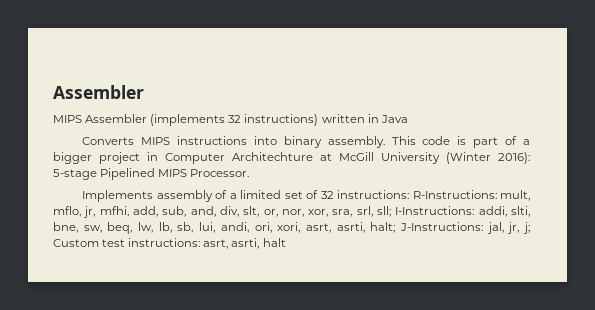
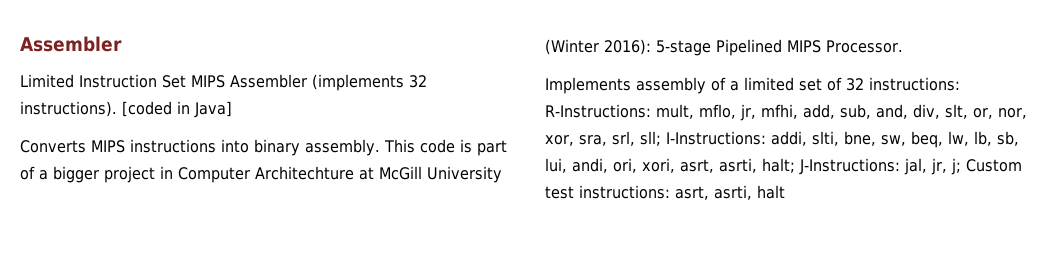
- MIPS Assembler (implements 32 instructions) written in Java
+ Limited Instruction Set MIPS Assembler (implements 32 instructions). [coded in Java]

